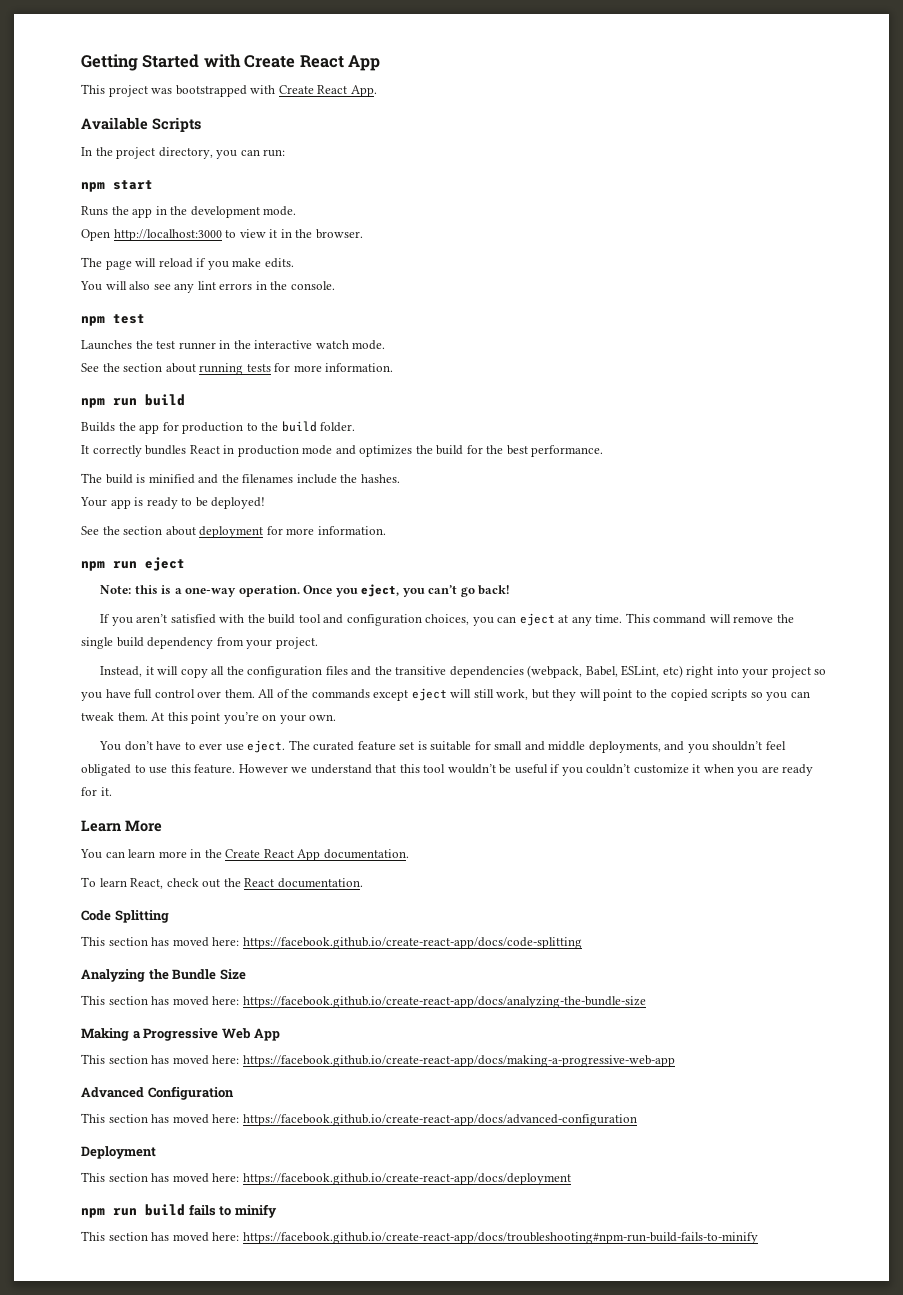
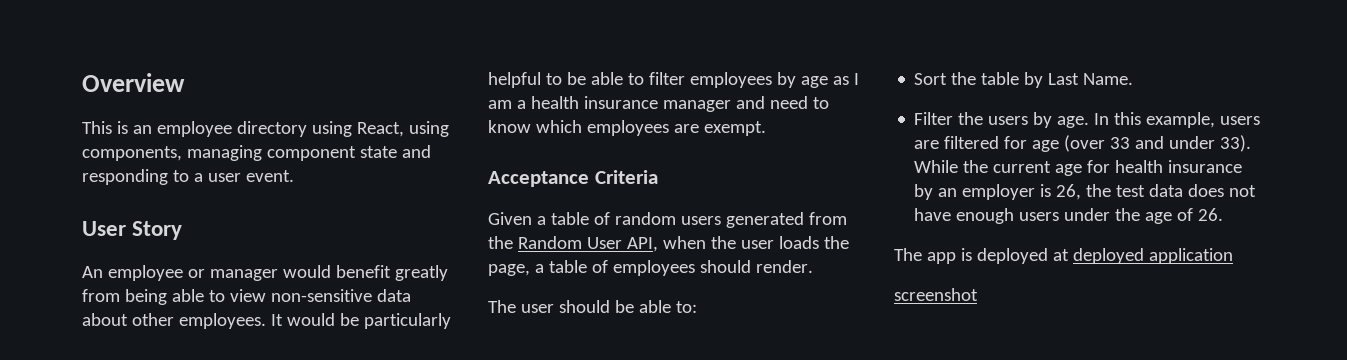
- Getting Started with Create React App
- This project was bootstrapped with Create React App.
- Available Scripts
- In the project directory, you can run:
- npm start
- Runs the app in the development mode.
- Open http://localhost:3000 to view it in the browser.
- The page will reload if you make edits.
- You will also see any lint errors in the console.
- npm test
- Launches the test runner in the interactive watch mode.
- See the section about running tests for more information.
- npm run build
- Builds the app for production to the build folder.
- It correctly bundles React in production mode and optimizes the build for the best performance.
- The build is minified and the filenames include the hashes.
- Your app is ready to be deployed!
- See the section about deployment for more information.
- npm run eject
- Note: this is a one-way operation. Once you eject, you can’t go back!
- If you aren’t satisfied with the build tool and configuration choices, you can eject at any time. This command will remove the single build dependency from your project.
- Instead, it will copy all the configuration files and the transitive dependencies (webpack, Babel, ESLint, etc) right into your project so you have full control over them. All of the commands except eject will still work, but they will point to the copied scripts so you can tweak them. At this point you’re on your own.
- You don’t have to ever use eject. The curated feature set is suitable for small and middle deployments, and you shouldn’t feel obligated to use this feature. However we understand that this tool wouldn’t be useful if you couldn’t customize it when you are ready for it.
- Learn More
- You can learn more in the Create React App documentation.
- To learn React, check out the React documentation.
- Code Splitting
- This section has moved here: https://facebook.github.io/create-react-app/docs/code-splitting
- Analyzing the Bundle Size
- This section has moved here: https://facebook.github.io/create-react-app/docs/analyzing-the-bundle-size
- Making a Progressive Web App
- This section has moved here: https://facebook.github.io/create-react-app/docs/making-a-progressive-web-app
- Advanced Configuration
- This section has moved here: https://facebook.github.io/create-react-app/docs/advanced-configuration
- Deployment
- This section has moved here: https://facebook.github.io/create-react-app/docs/deployment
- npm run build fails to minify
- This section has moved here: https://facebook.github.io/create-react-app/docs/troubleshooting#npm-run-build-fails-to-minify
+ Overview
+ This is an employee directory using React, using components, managing component state and responding to a user event.
+ User Story
+ An employee or manager would benefit greatly from being able to view non-sensitive data about other employees. It would be particularly helpful to be able to filter employees by age as I am a health insurance manager and need to know which employees are exempt.
+ Acceptance Criteria
+ Given a table of random users generated from the Random User API, when the user loads the page, a table of employees should render.
+ The user should be able to:
+ Sort the table by Last Name.
+ Filter the users by age. In this example, users are filtered for age (over 33 and under 33). While the current age for health insurance by an employer is 26, the test data does not have enough users under the age of 26.
+ The app is deployed at deployed application
+ screenshot

